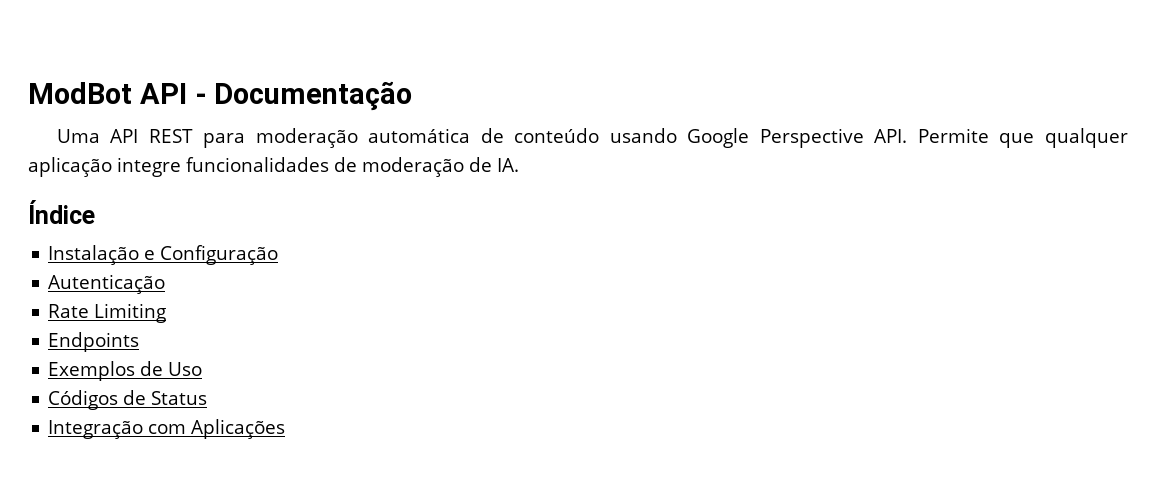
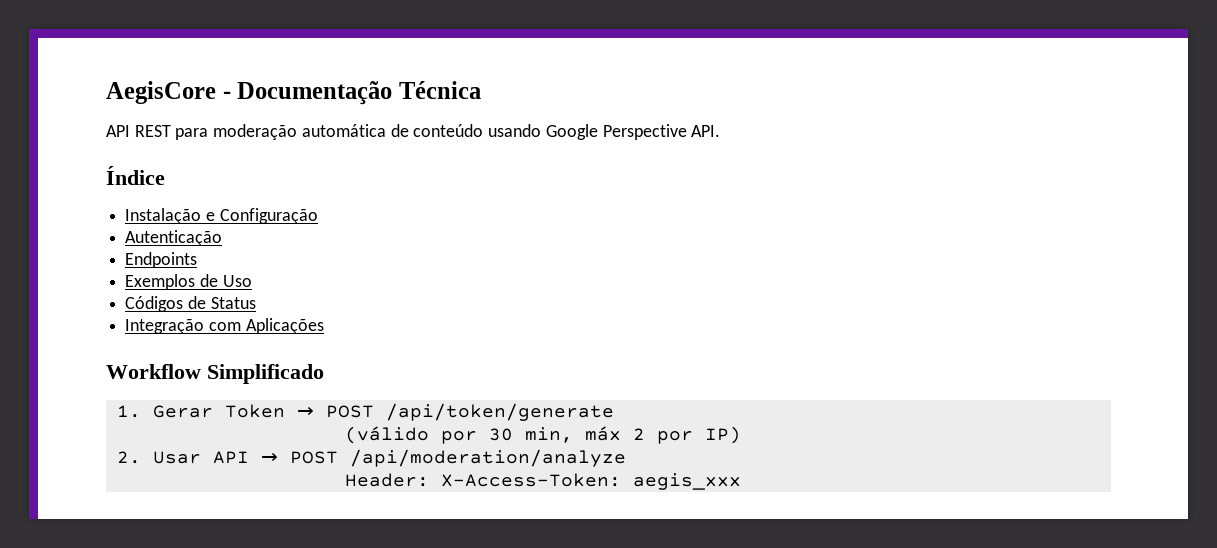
- ModBot API - Documentação
- Uma API REST para moderação automática de conteúdo usando Google Perspective API. Permite que qualquer aplicação integre funcionalidades de moderação de IA.
+ AegisCore - Documentação Técnica
+ API REST para moderação automática de conteúdo usando Google Perspective API.
- Rate Limiting
+ Workflow Simplificado
+ 1. Gerar Token → POST /api/token/generate
+ (válido por 30 min, máx 2 por IP)
+ 2. Usar API → POST /api/moderation/analyze
+ Header: X-Access-Token: aegis_xxx

